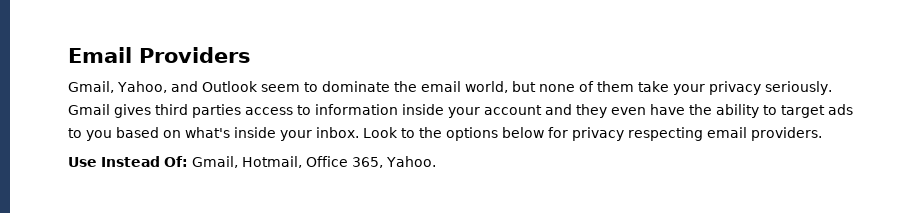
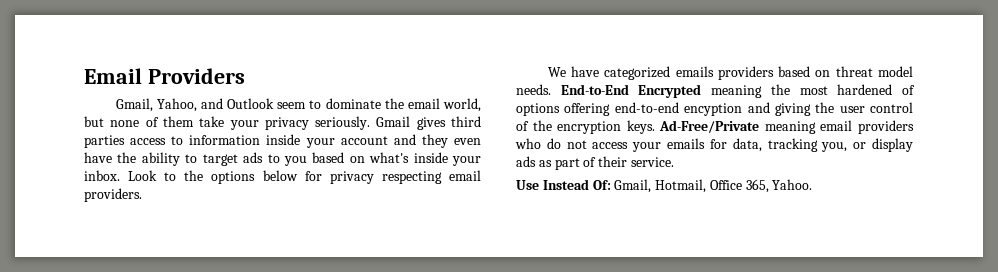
+ We have categorized emails providers based on threat model needs. End-to-End Encrypted meaning the most hardened of options offering end-to-end encyption and giving the user control of the encryption keys. Ad-Free/Private meaning email providers who do not access your emails for data, tracking you, or display ads as part of their service.

